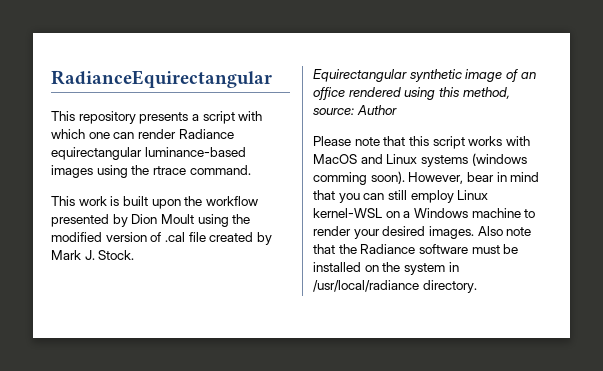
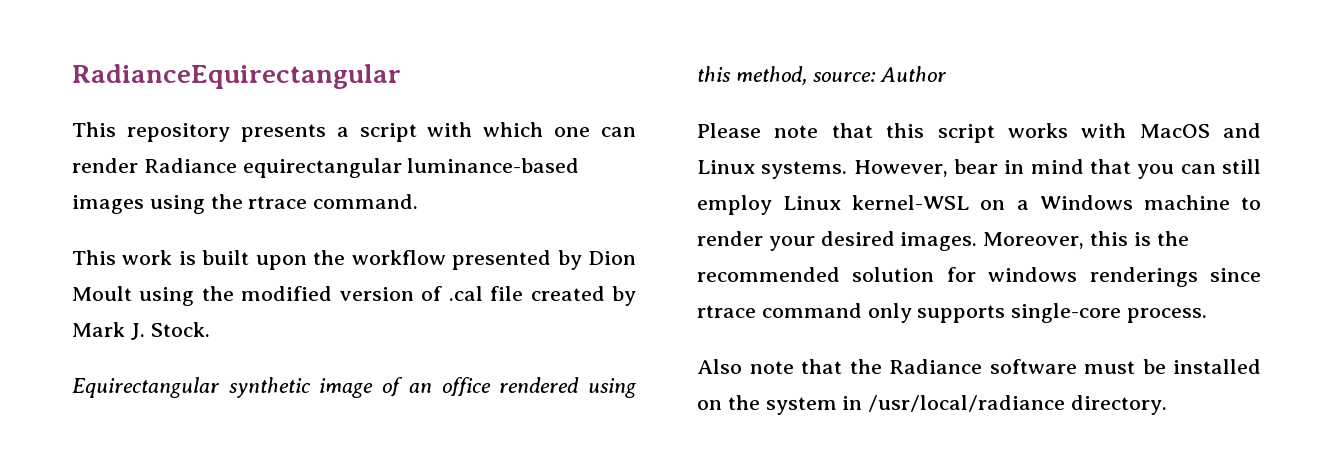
- Please note that this script works with MacOS and Linux systems (windows comming soon).
+ Please note that this script works with MacOS and Linux systems.
- However, bear in mind that you can still employ Linux kernel-WSL on a Windows machine to render your desired images. Also note that the Radiance software must be installed on the system in /usr/local/radiance directory.
+ However, bear in mind that you can still employ Linux kernel-WSL on a Windows machine to render your desired images. Moreover, this is the recommended solution for windows renderings since rtrace command only supports single-core process.
+ Also note that the Radiance software must be installed on the system in /usr/local/radiance directory.

